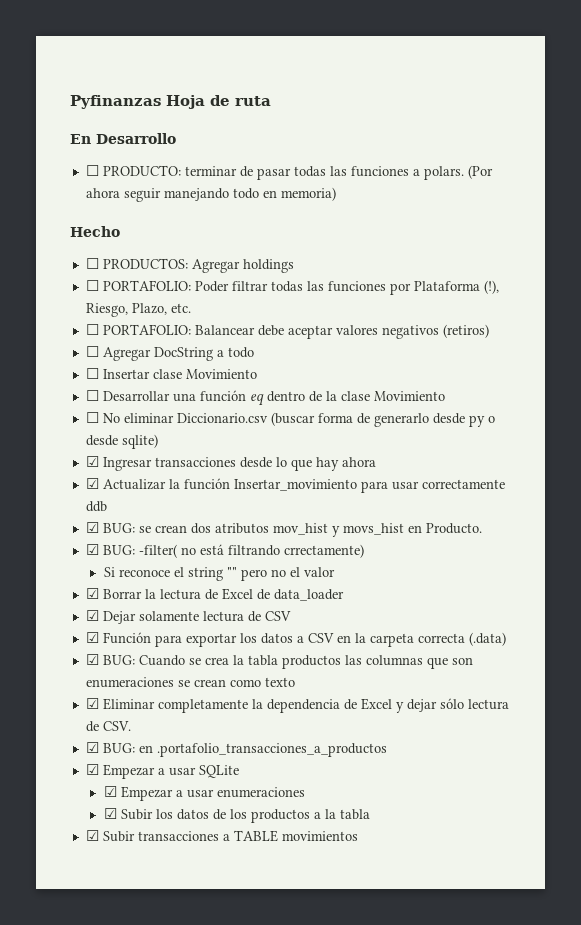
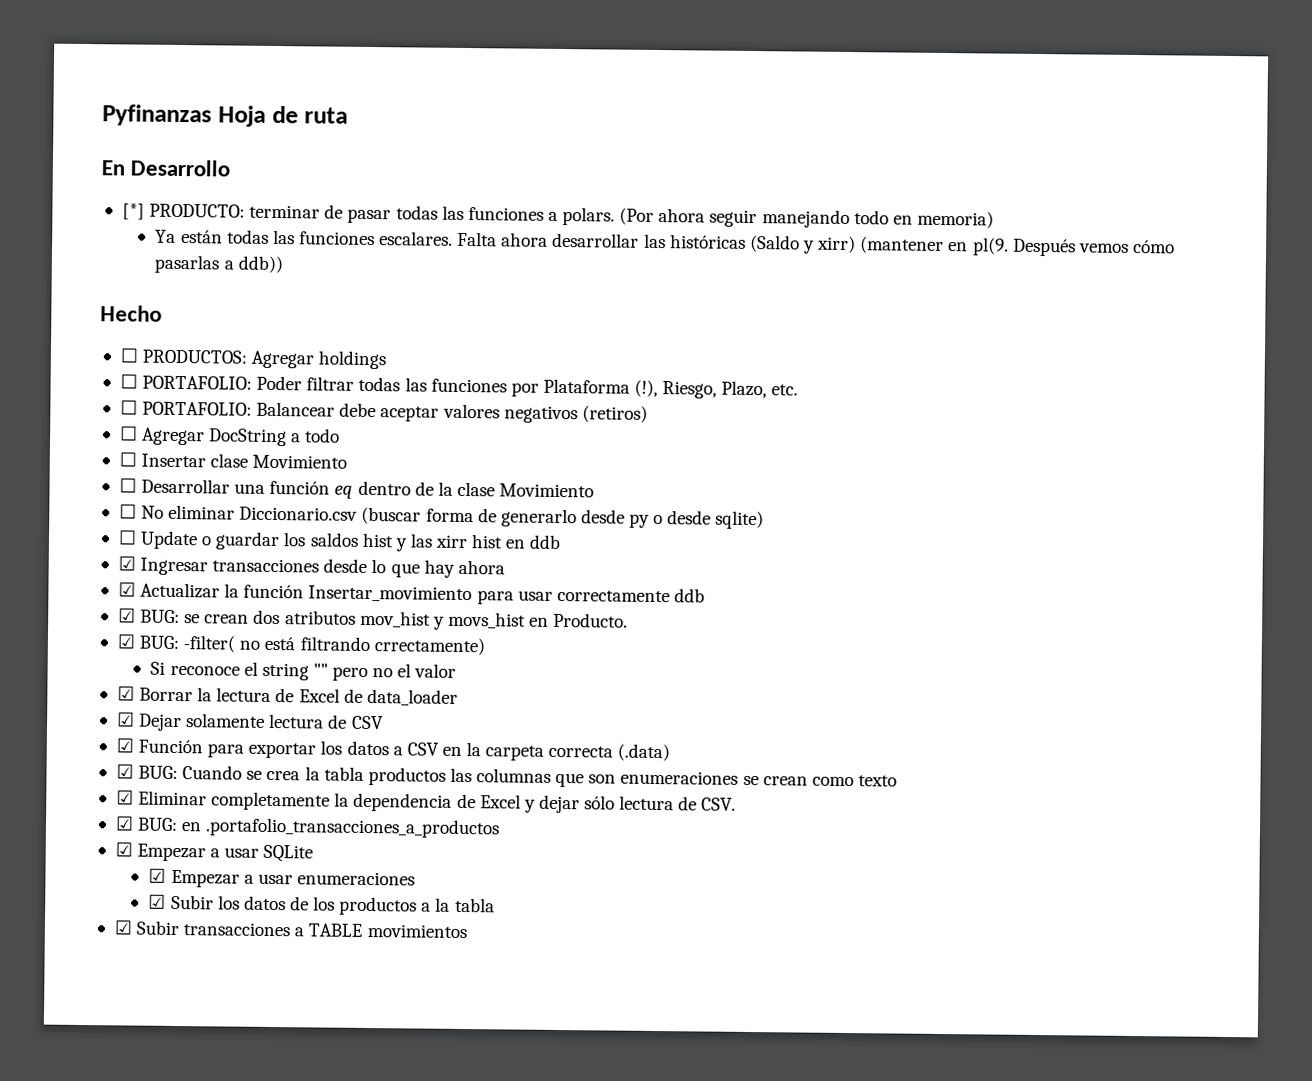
- ☐ PRODUCTO: terminar de pasar todas las funciones a polars.
+ [*] PRODUCTO: terminar de pasar todas las funciones a polars.
+ Ya están todas las funciones escalares. Falta ahora desarrollar las históricas (Saldo y xirr) (mantener en pl(9. Después vemos cómo pasarlas a ddb))
+ ☐ Update o guardar los saldos hist y las xirr hist en ddb

